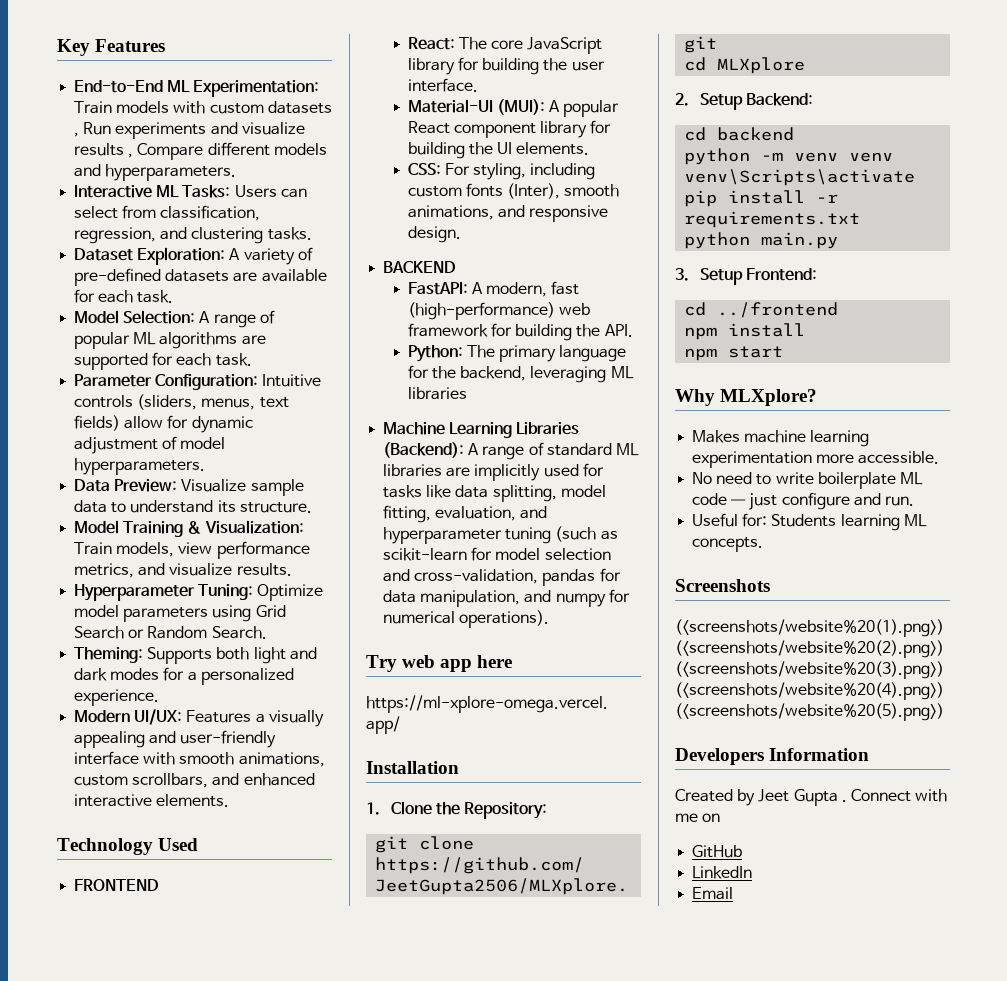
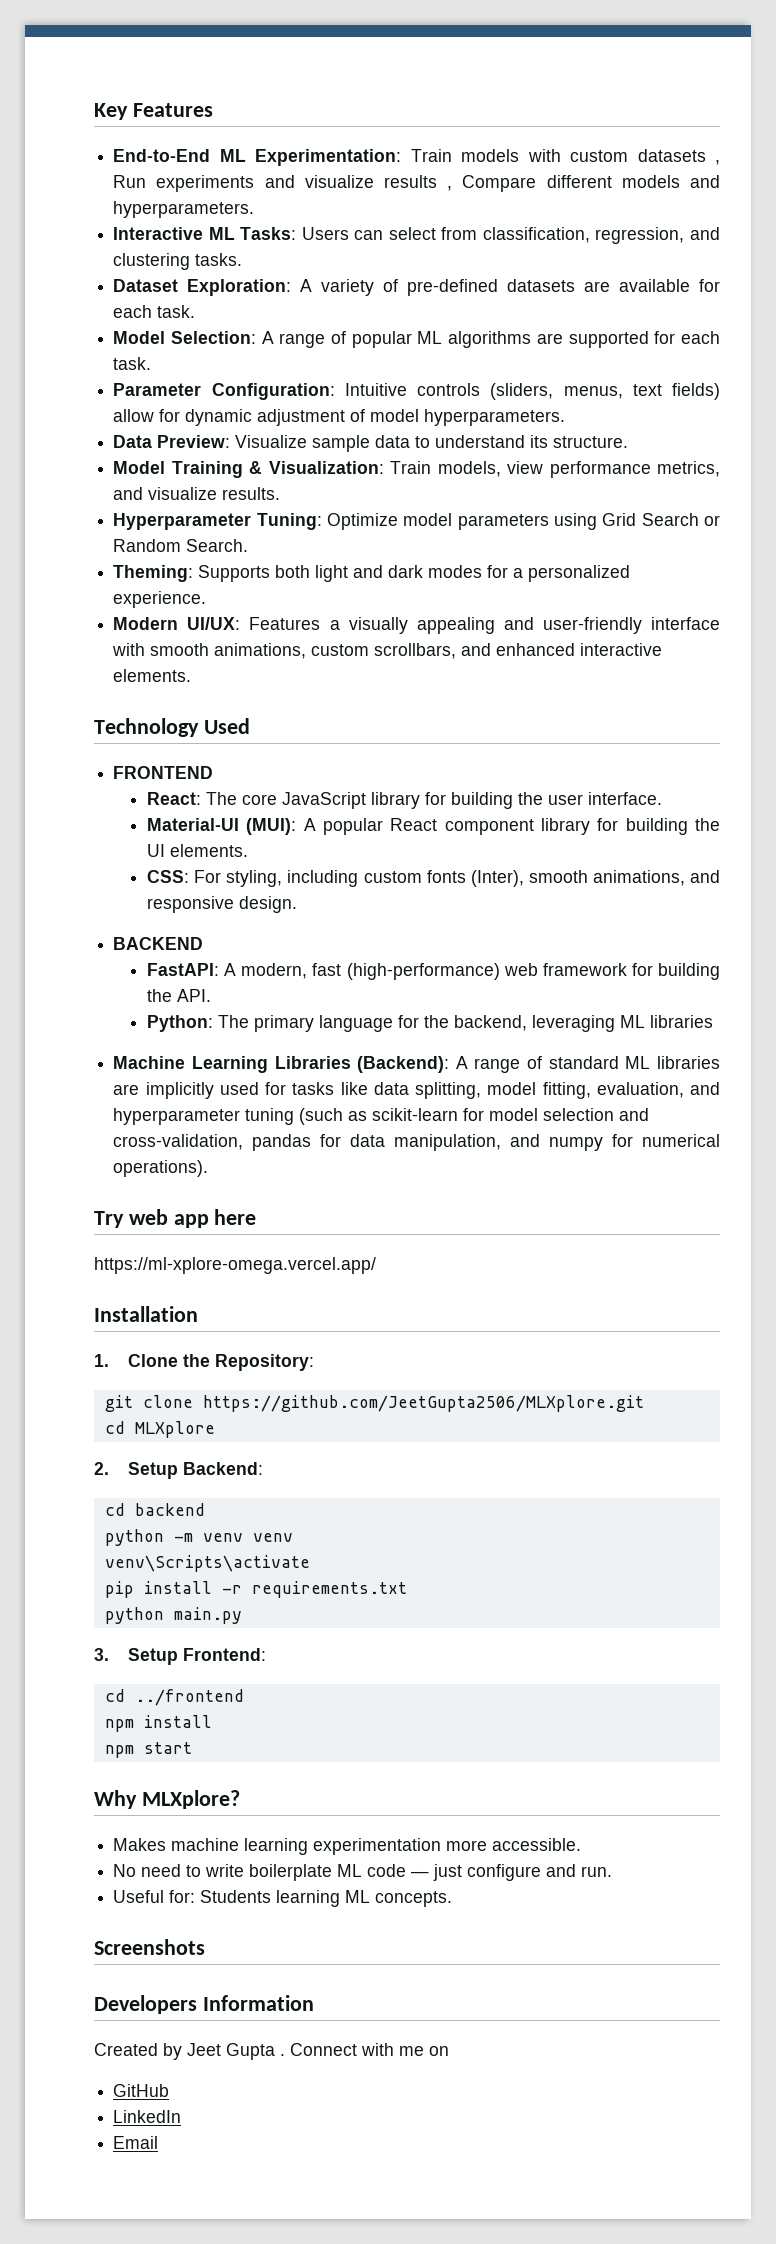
- (<screenshots/website%20(1).png>) (<screenshots/website%20(2).png>) (<screenshots/website%20(3).png>) (<screenshots/website%20(4).png>) (<screenshots/website%20(5).png>)

